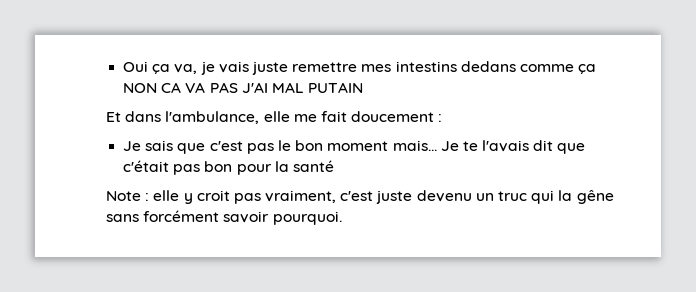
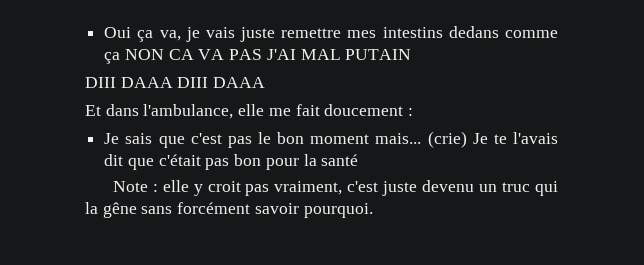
+ DIII DAAA DIII DAAA
- Je te l'avais dit que c'était pas bon pour la santé
+ (crie) Je te l'avais dit que c'était pas bon pour la santé

